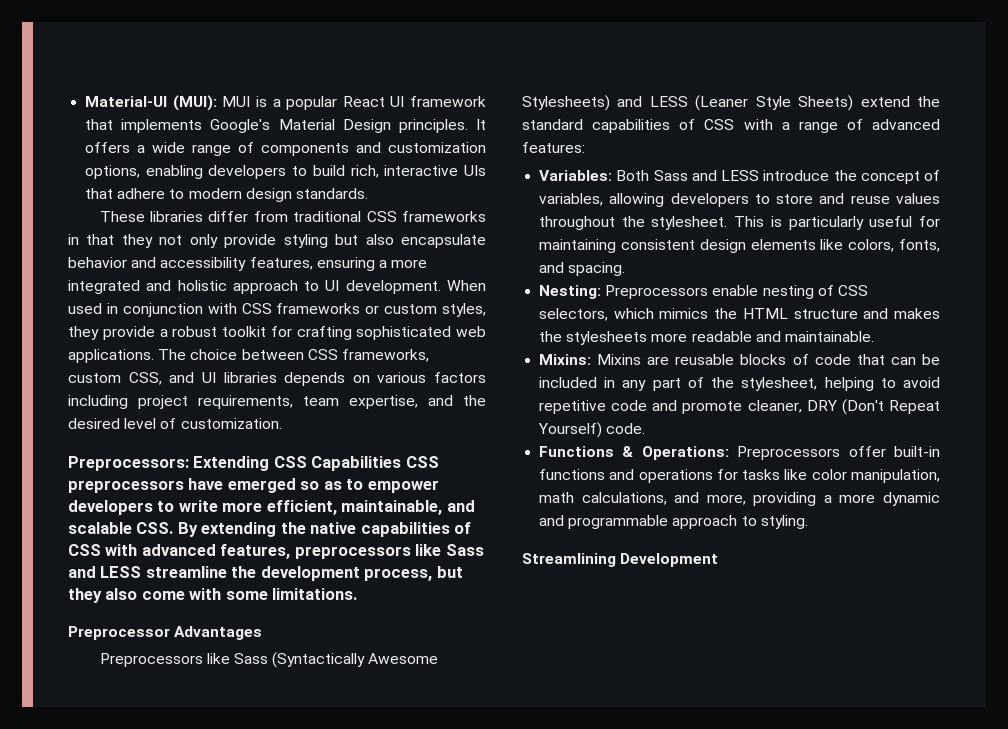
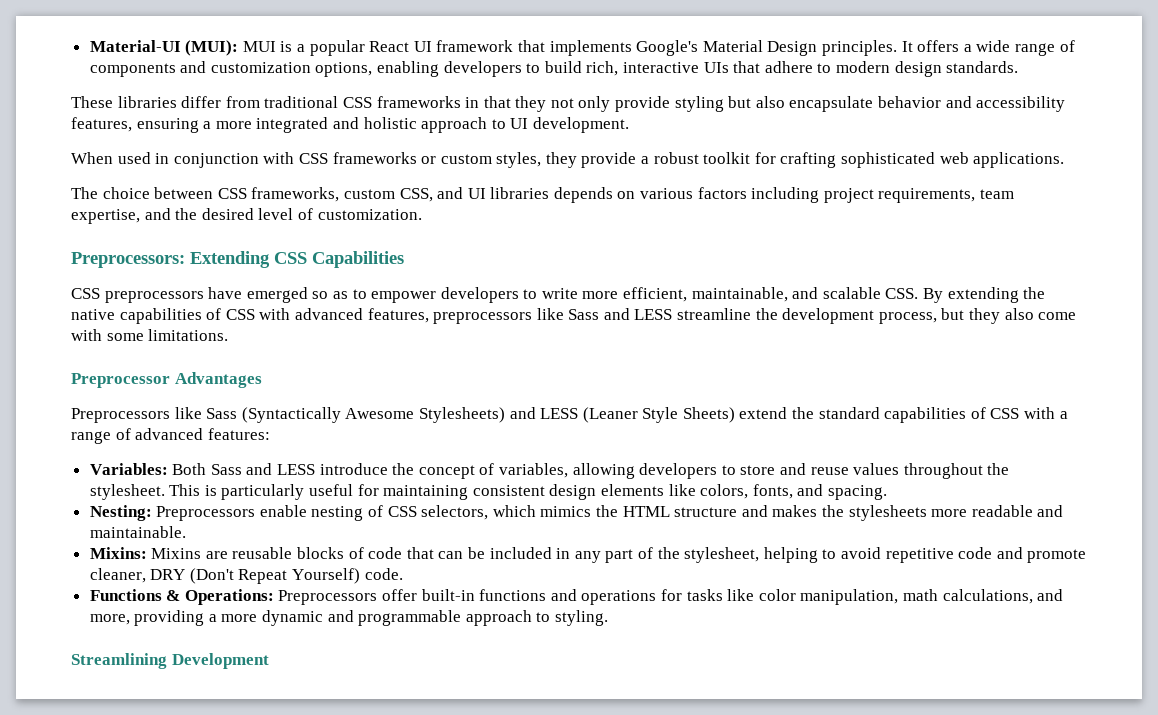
- These libraries differ from traditional CSS frameworks in that they not only provide styling but also encapsulate behavior and accessibility features, ensuring a more integrated and holistic approach to UI development. When used in conjunction with CSS frameworks or custom styles, they provide a robust toolkit for crafting sophisticated web applications. The choice between CSS frameworks, custom CSS, and UI libraries depends on various factors including project requirements, team expertise, and the desired level of customization.
+ These libraries differ from traditional CSS frameworks in that they not only provide styling but also encapsulate behavior and accessibility features, ensuring a more integrated and holistic approach to UI development.
+ When used in conjunction with CSS frameworks or custom styles, they provide a robust toolkit for crafting sophisticated web applications.
+ The choice between CSS frameworks, custom CSS, and UI libraries depends on various factors including project requirements, team expertise, and the desired level of customization.
- Preprocessors: Extending CSS Capabilities CSS preprocessors have emerged so as to empower developers to write more efficient, maintainable, and scalable CSS. By extending the native capabilities of CSS with advanced features, preprocessors like Sass and LESS streamline the development process, but they also come with some limitations.
+ Preprocessors: Extending CSS Capabilities
+ CSS preprocessors have emerged so as to empower developers to write more efficient, maintainable, and scalable CSS. By extending the native capabilities of CSS with advanced features, preprocessors like Sass and LESS streamline the development process, but they also come with some limitations.

